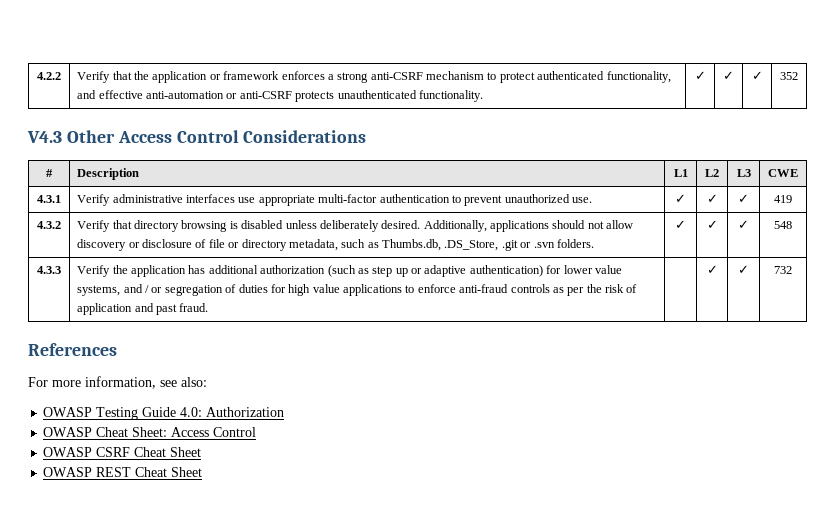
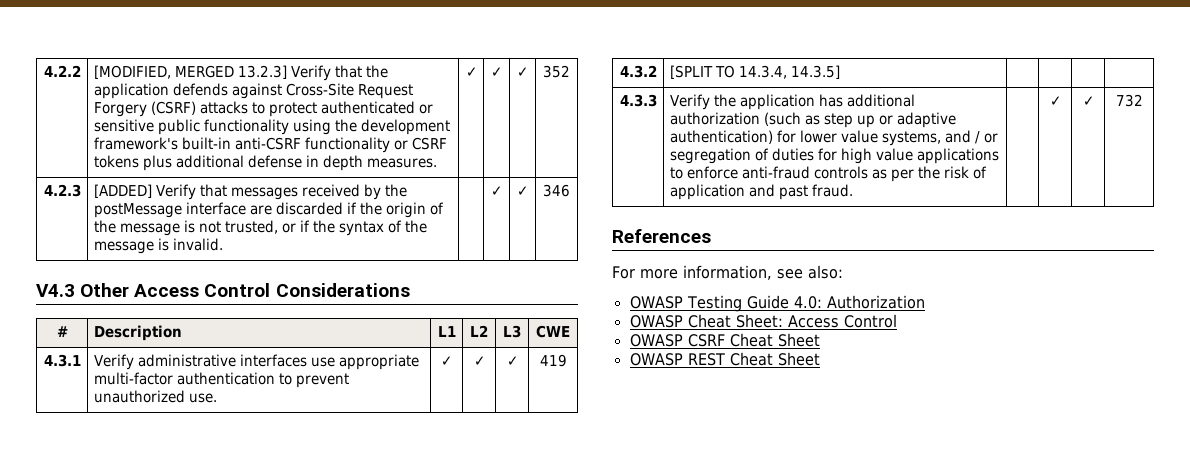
- Verify that the application or framework enforces a strong anti-CSRF mechanism to protect authenticated functionality, and effective anti-automation or anti-CSRF protects unauthenticated functionality. | ✓ | ✓ | ✓ | 352
+ [MODIFIED, MERGED 13.2.3] Verify that the application defends against Cross-Site Request Forgery (CSRF) attacks to protect authenticated or sensitive public functionality using the development framework's built-in anti-CSRF functionality or CSRF tokens plus additional defense in depth measures. | ✓ | ✓ | ✓ | 352
+ 4.2.3 | [ADDED] Verify that messages received by the postMessage interface are discarded if the origin of the message is not trusted, or if the syntax of the message is invalid. | | ✓ | ✓ | 346
- 4.3.2 | Verify that directory browsing is disabled unless deliberately desired. Additionally, applications should not allow discovery or disclosure of file or directory metadata, such as Thumbs.db, .DS_Store, .git or .svn folders. | ✓ | ✓ | ✓ | 548
+ 4.3.2 | [SPLIT TO 14.3.4, 14.3.5] | | | |

